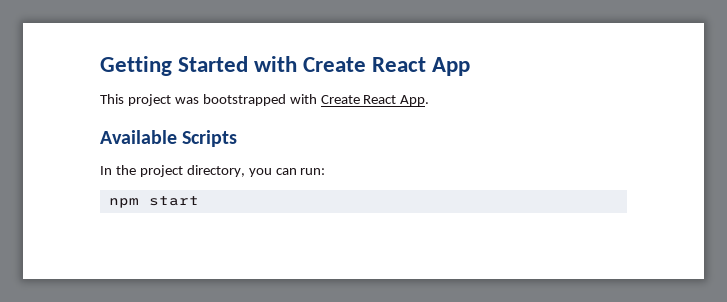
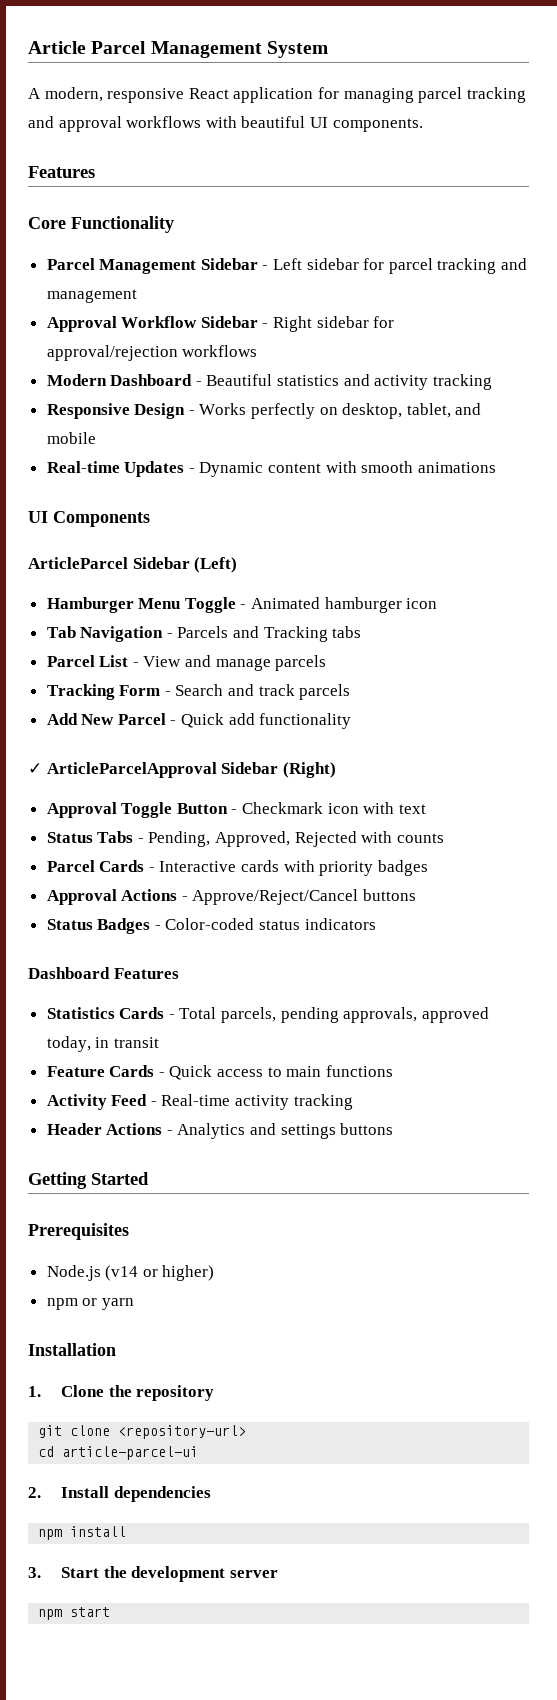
- Getting Started with Create React App
- This project was bootstrapped with Create React App.
- Available Scripts
- In the project directory, you can run:
+ Article Parcel Management System
+ A modern, responsive React application for managing parcel tracking and approval workflows with beautiful UI components.
+ Features
+ Core Functionality
+ Parcel Management Sidebar - Left sidebar for parcel tracking and management
+ Approval Workflow Sidebar - Right sidebar for approval/rejection workflows
+ Modern Dashboard - Beautiful statistics and activity tracking
+ Responsive Design - Works perfectly on desktop, tablet, and mobile
+ Real-time Updates - Dynamic content with smooth animations
+ UI Components
+ ArticleParcel Sidebar (Left)
+ Hamburger Menu Toggle - Animated hamburger icon
+ Tab Navigation - Parcels and Tracking tabs
+ Parcel List - View and manage parcels
+ Tracking Form - Search and track parcels
+ Add New Parcel - Quick add functionality
+ ✓ ArticleParcelApproval Sidebar (Right)
+ Approval Toggle Button - Checkmark icon with text
+ Status Tabs - Pending, Approved, Rejected with counts
+ Parcel Cards - Interactive cards with priority badges
+ Approval Actions - Approve/Reject/Cancel buttons
+ Status Badges - Color-coded status indicators
+ Dashboard Features
+ Statistics Cards - Total parcels, pending approvals, approved today, in transit
+ Feature Cards - Quick access to main functions
+ Activity Feed - Real-time activity tracking
+ Header Actions - Analytics and settings buttons
+ Getting Started
+ Prerequisites
+ Node.js (v14 or higher)
+ npm or yarn
+ Installation
+ 1. Clone the repository
+ git clone <repository-url>
+ cd article-parcel-ui
+ 2. Install dependencies
+ npm install
+ 3. Start the development server

